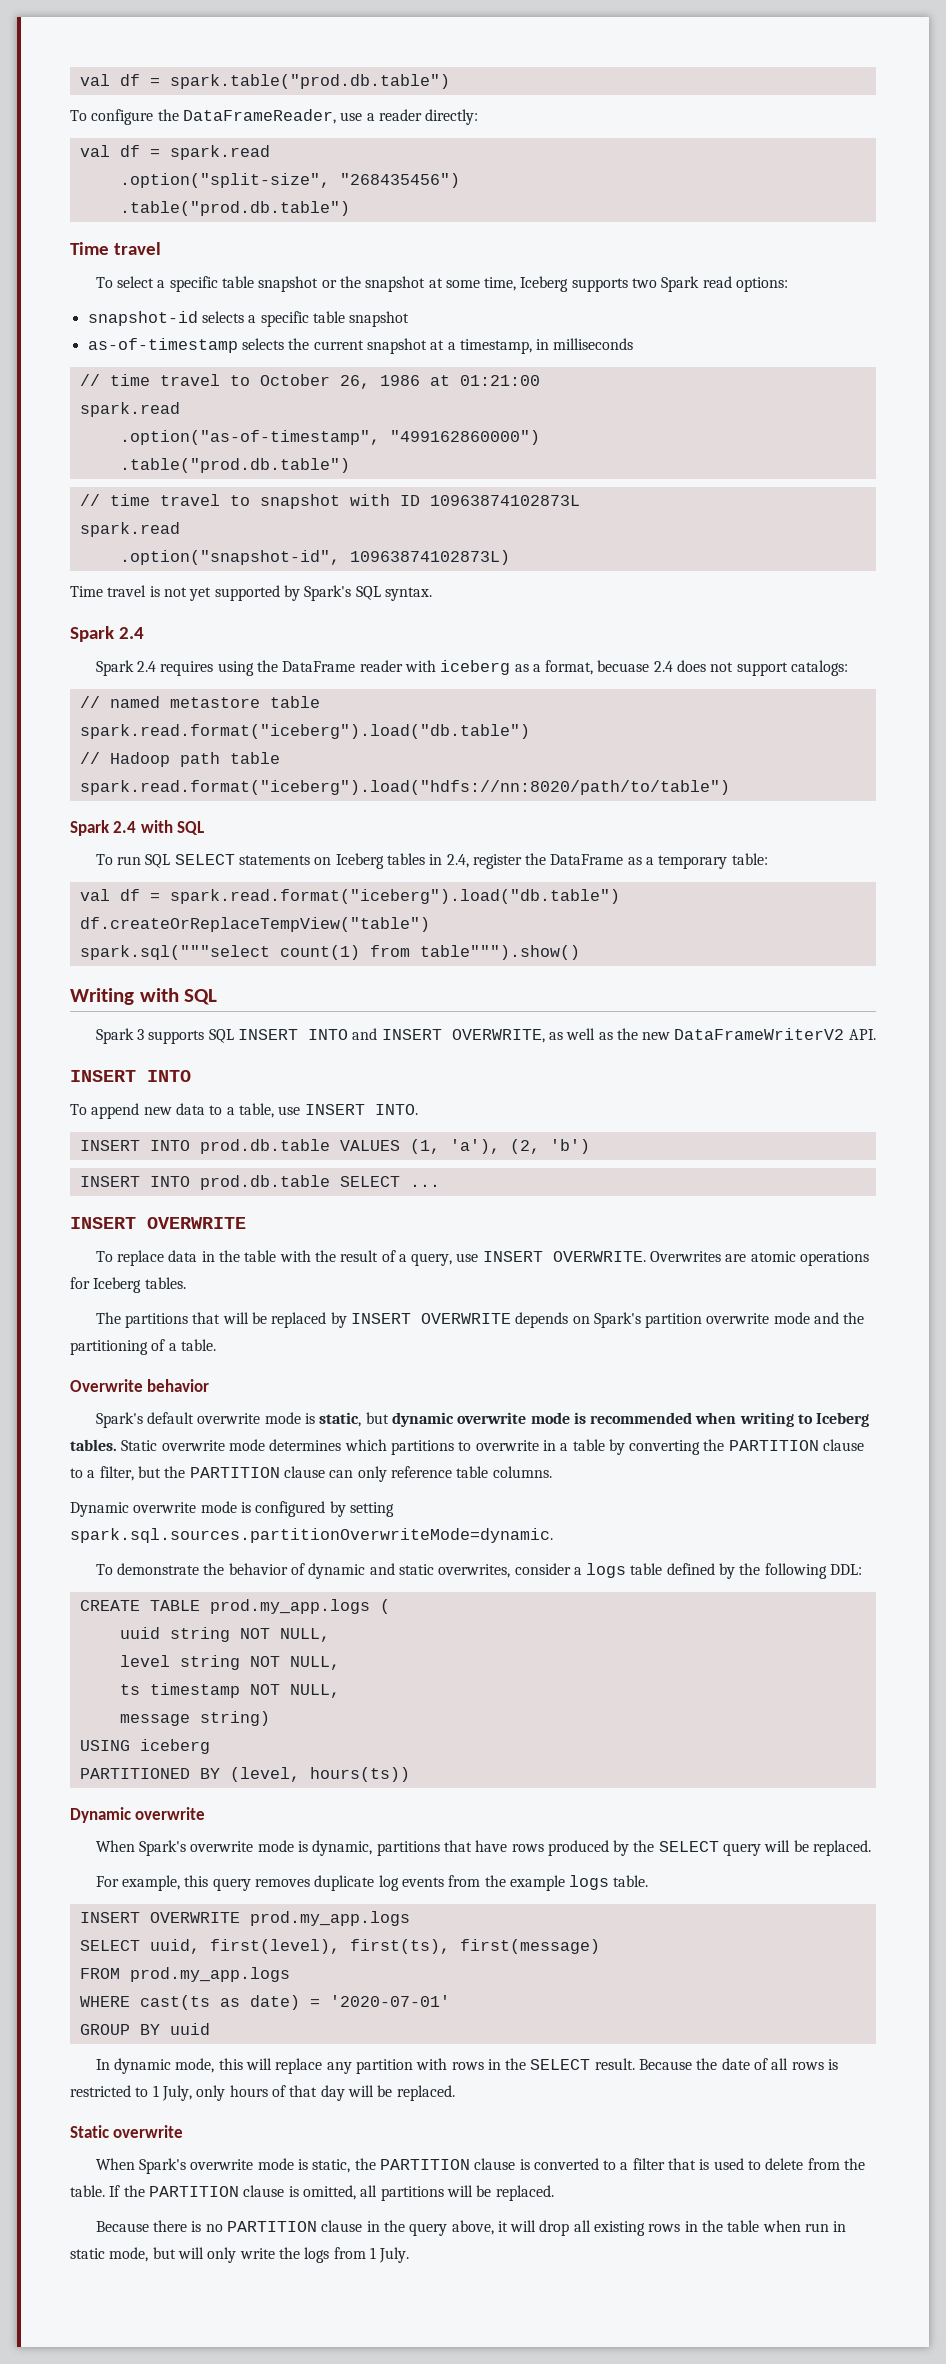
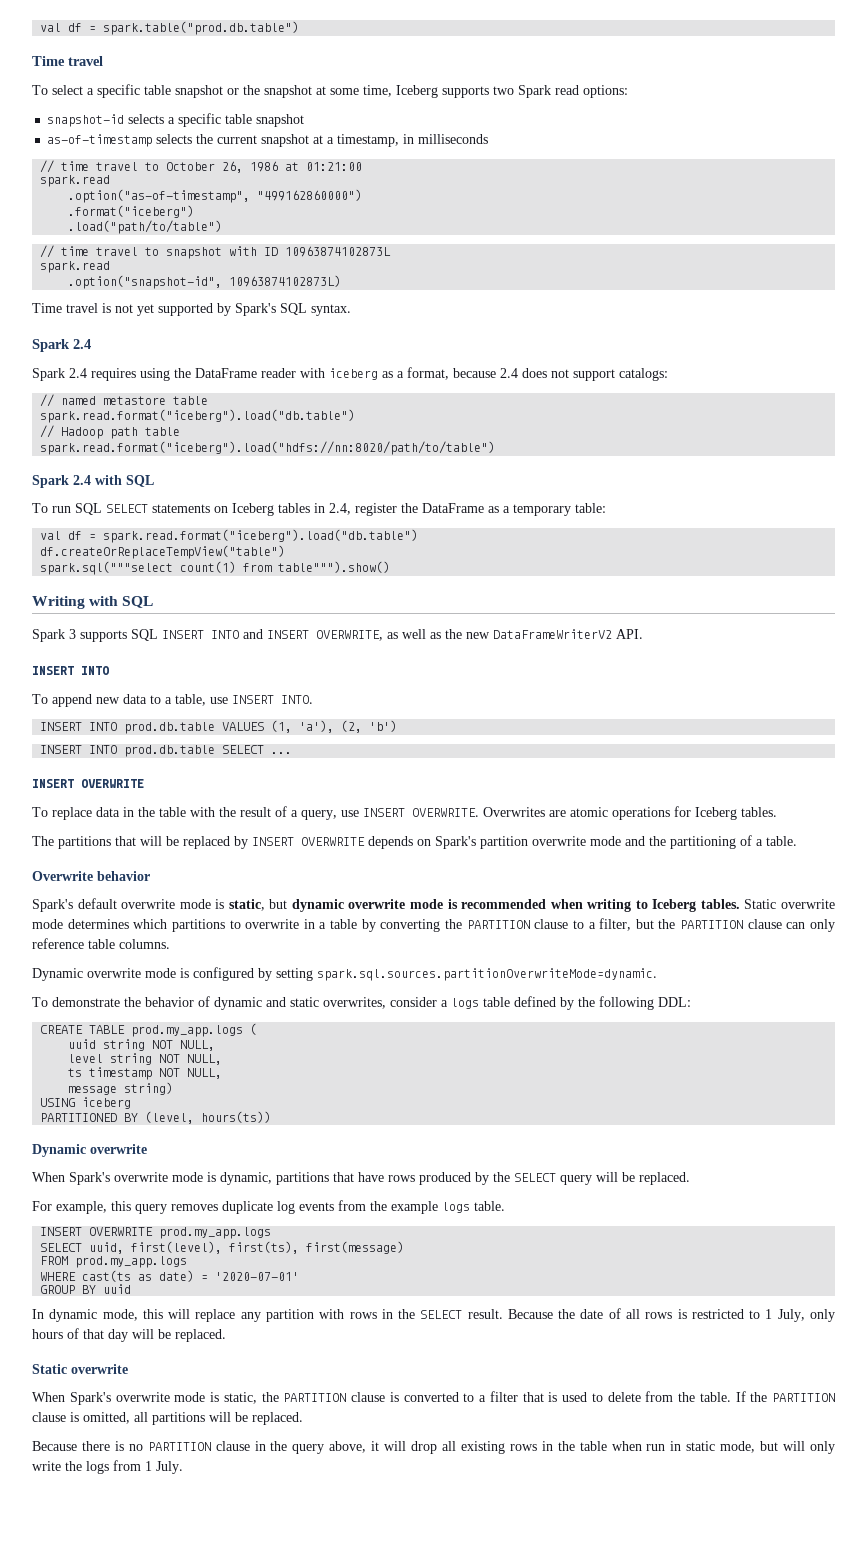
- To configure the DataFrameReader, use a reader directly:
- val df = spark.read
- .option("split-size", "268435456")
- .table("prod.db.table")
  .option("as-of-timestamp", "499162860000")
- .table("prod.db.table")
+ .format("iceberg")
+ .load("path/to/table")
- Spark 2.4 requires using the DataFrame reader with iceberg as a format, becuase 2.4 does not support catalogs:
+ Spark 2.4 requires using the DataFrame reader with iceberg as a format, because 2.4 does not support catalogs:

